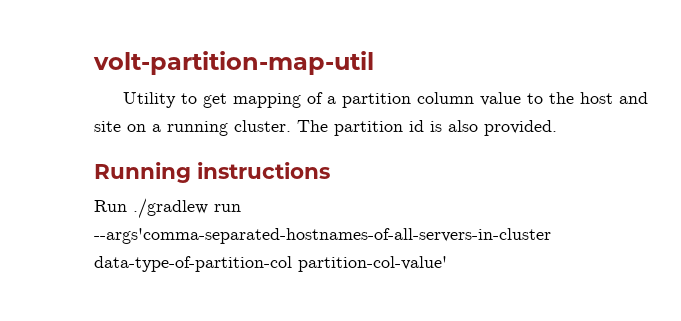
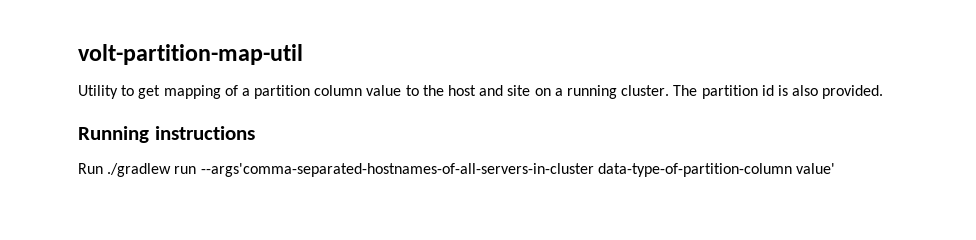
- Run ./gradlew run --args'comma-separated-hostnames-of-all-servers-in-cluster data-type-of-partition-col partition-col-value'
+ Run ./gradlew run --args'comma-separated-hostnames-of-all-servers-in-cluster data-type-of-partition-column value'

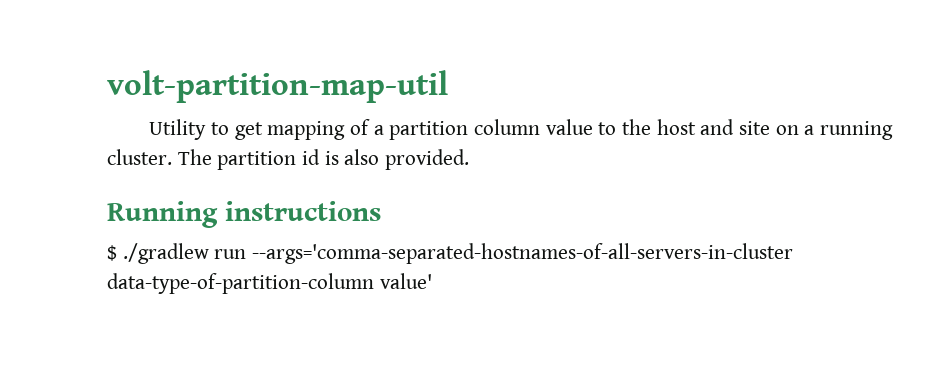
- Run ./gradlew run --args'comma-separated-hostnames-of-all-servers-in-cluster data-type-of-partition-column value'
+ $ ./gradlew run --args='comma-separated-hostnames-of-all-servers-in-cluster data-type-of-partition-column value'

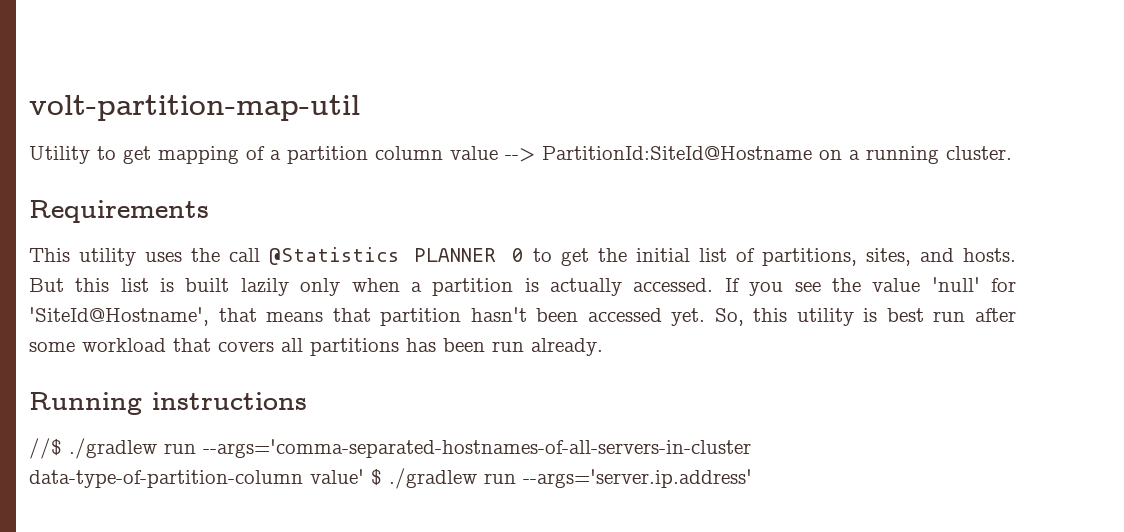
- Utility to get mapping of a partition column value to the host and site on a running cluster. The partition id is also provided.
+ Utility to get mapping of a partition column value --> PartitionId:SiteId@Hostname on a running cluster.
+ Requirements
+ This utility uses the call @Statistics PLANNER 0 to get the initial list of partitions, sites, and hosts. But this list is built lazily only when a partition is actually accessed. If you see the value 'null' for 'SiteId@Hostname', that means that partition hasn't been accessed yet. So, this utility is best run after some workload that covers all partitions has been run already.
- $ ./gradlew run --args='comma-separated-hostnames-of-all-servers-in-cluster data-type-of-partition-column value'
+ //$ ./gradlew run --args='comma-separated-hostnames-of-all-servers-in-cluster data-type-of-partition-column value' $ ./gradlew run --args='server.ip.address'

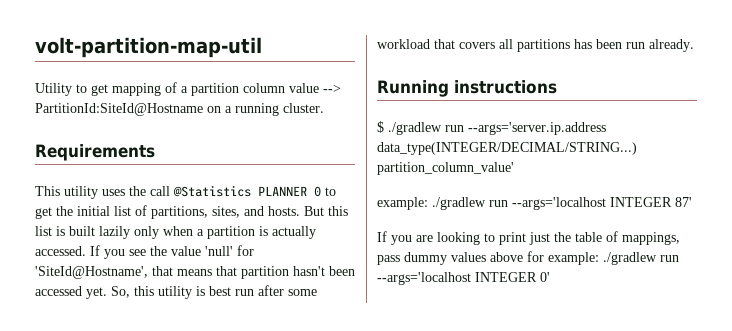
- //$ ./gradlew run --args='comma-separated-hostnames-of-all-servers-in-cluster data-type-of-partition-column value' $ ./gradlew run --args='server.ip.address'
+ $ ./gradlew run --args='server.ip.address data_type(INTEGER/DECIMAL/STRING...) partition_column_value'
+ example: ./gradlew run --args='localhost INTEGER 87'
+ If you are looking to print just the table of mappings, pass dummy values above for example: ./gradlew run --args='localhost INTEGER 0'

